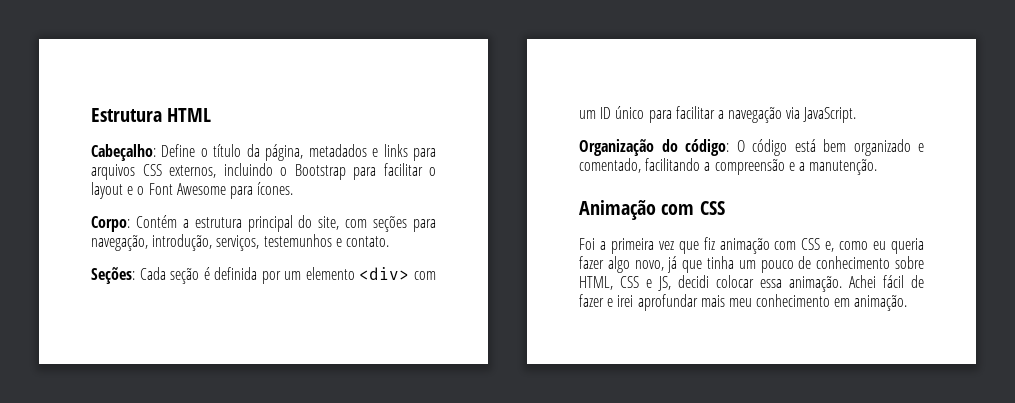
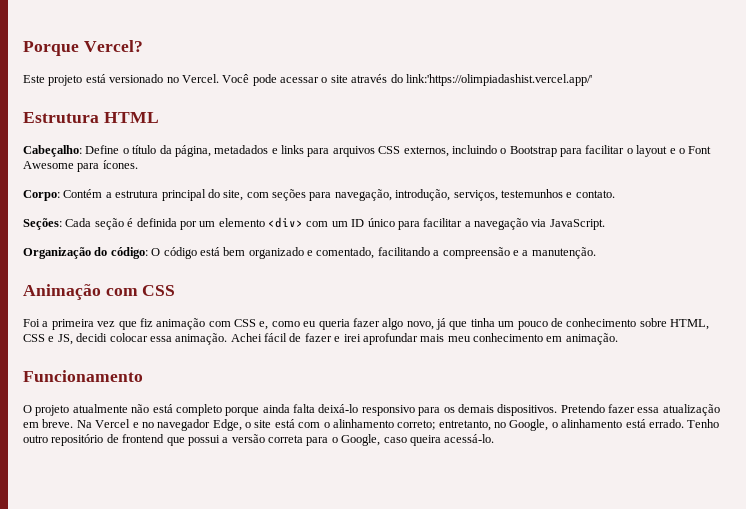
+ Porque Vercel?
+ Este projeto está versionado no Vercel. Você pode acessar o site através do link:'https://olimpiadashist.vercel.app/'
+ Funcionamento
+ O projeto atualmente não está completo porque ainda falta deixá-lo responsivo para os demais dispositivos. Pretendo fazer essa atualização em breve. Na Vercel e no navegador Edge, o site está com o alinhamento correto; entretanto, no Google, o alinhamento está errado. Tenho outro repositório de frontend que possui a versão correta para o Google, caso queira acessá-lo.

